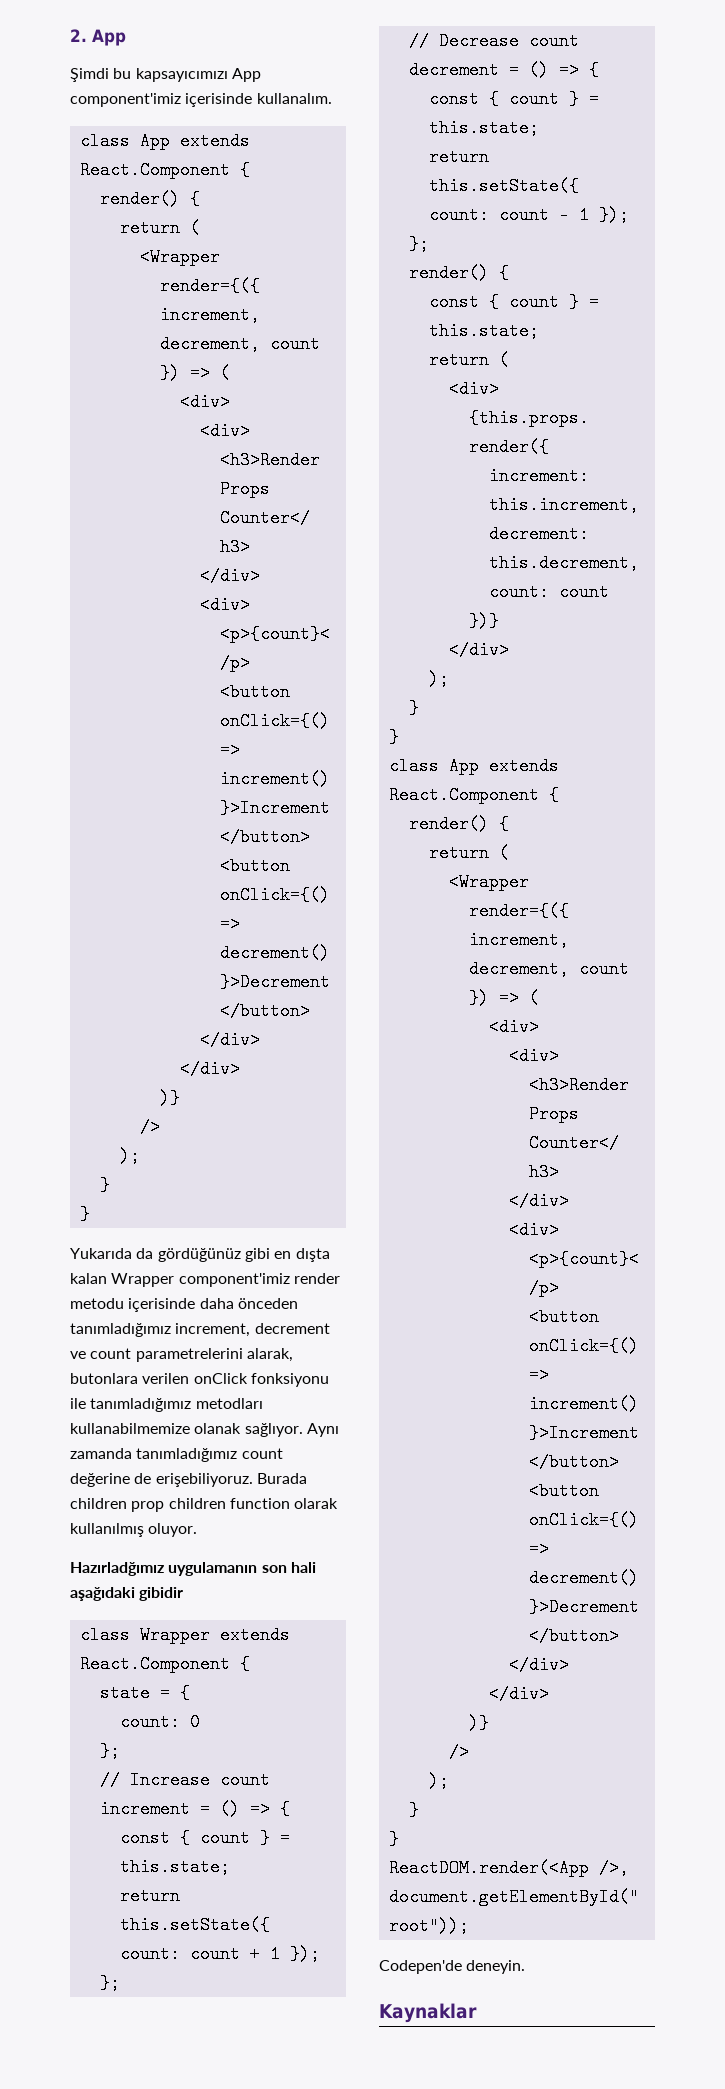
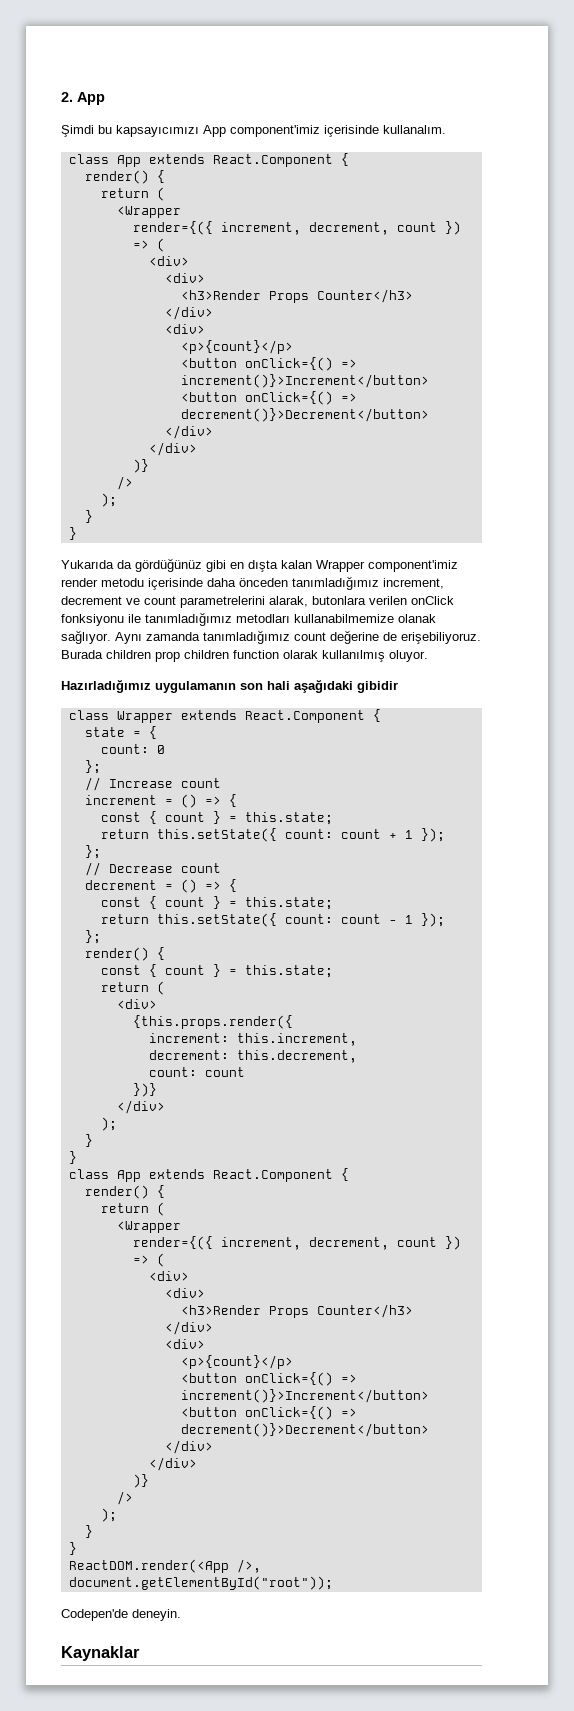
- Hazırladğımız uygulamanın son hali aşağıdaki gibidir
+ Hazırladığımız uygulamanın son hali aşağıdaki gibidir

